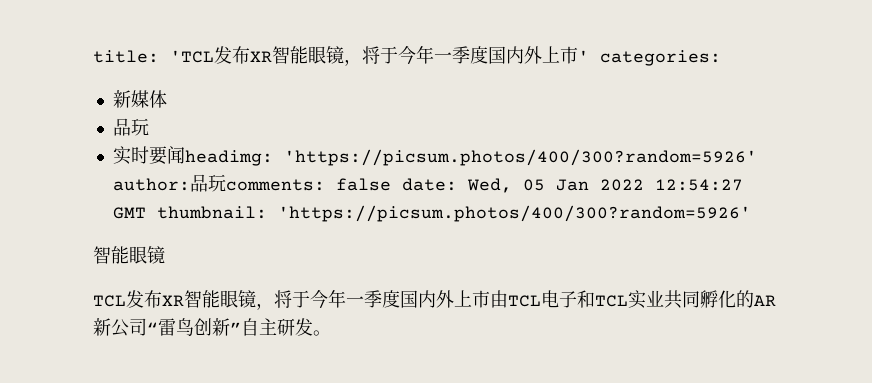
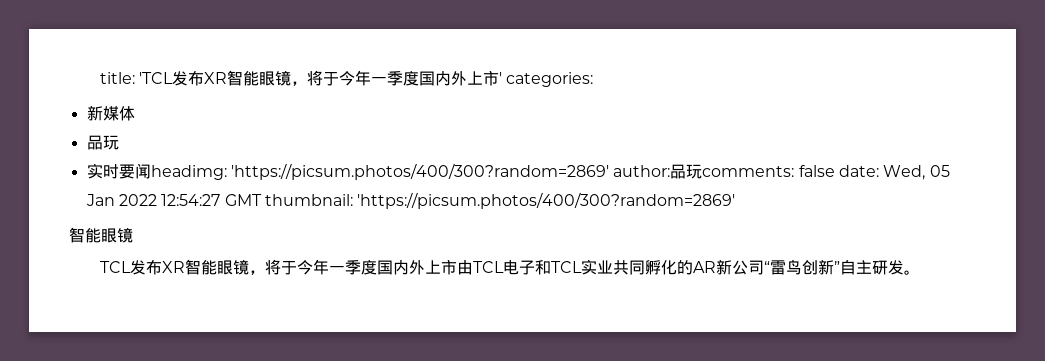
- 实时要闻headimg: 'https://picsum.photos/400/300?random=5926' author:品玩comments: false date: Wed, 05 Jan 2022 12:54:27 GMT thumbnail: 'https://picsum.photos/400/300?random=5926'
+ 实时要闻headimg: 'https://picsum.photos/400/300?random=2869' author:品玩comments: false date: Wed, 05 Jan 2022 12:54:27 GMT thumbnail: 'https://picsum.photos/400/300?random=2869'

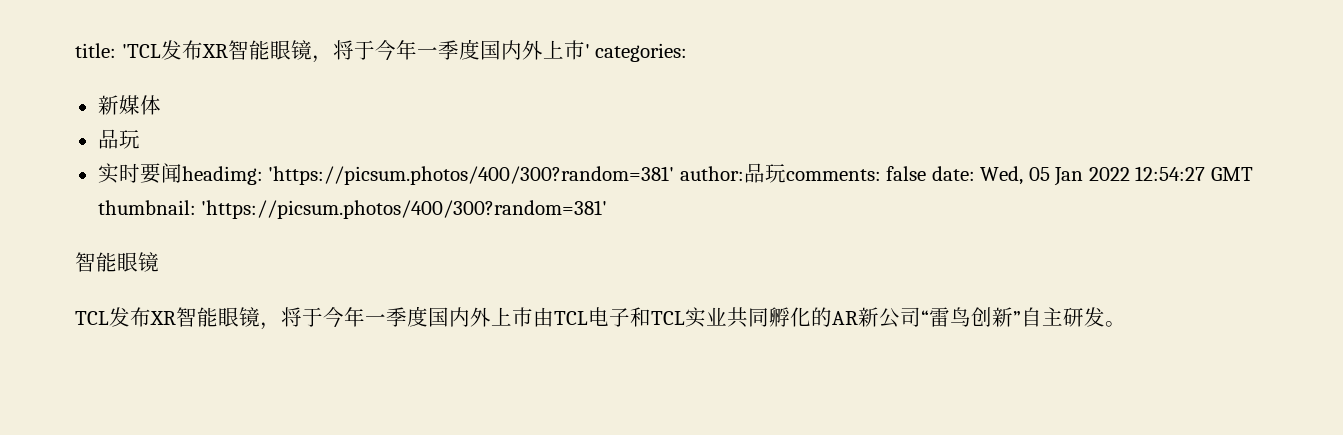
- 实时要闻headimg: 'https://picsum.photos/400/300?random=2869' author:品玩comments: false date: Wed, 05 Jan 2022 12:54:27 GMT thumbnail: 'https://picsum.photos/400/300?random=2869'
+ 实时要闻headimg: 'https://picsum.photos/400/300?random=381' author:品玩comments: false date: Wed, 05 Jan 2022 12:54:27 GMT thumbnail: 'https://picsum.photos/400/300?random=381'

